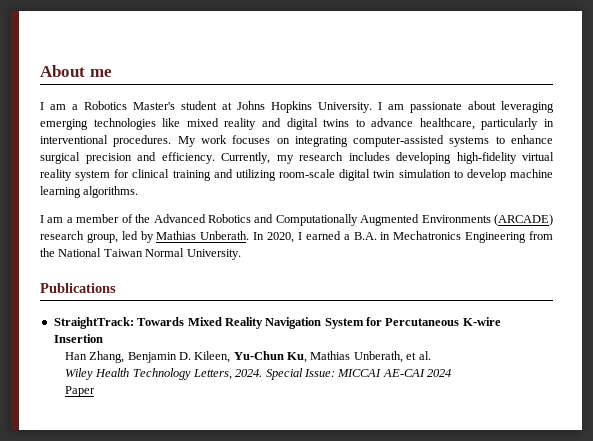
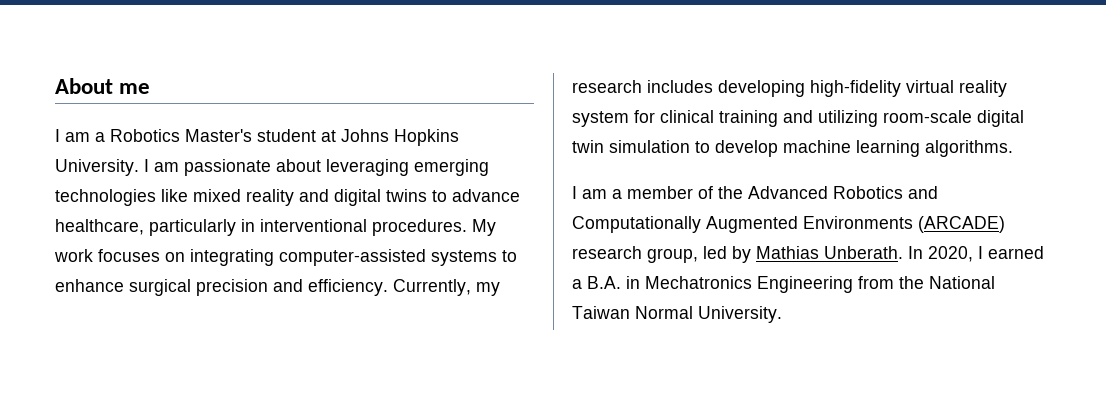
- Publications
- StraightTrack: Towards Mixed Reality Navigation System for Percutaneous K-wire Insertion
- Han Zhang, Benjamin D. Kileen, Yu-Chun Ku, Mathias Unberath, et al.
- Wiley Health Technology Letters, 2024. Special Issue: MICCAI AE-CAI 2024
- Paper

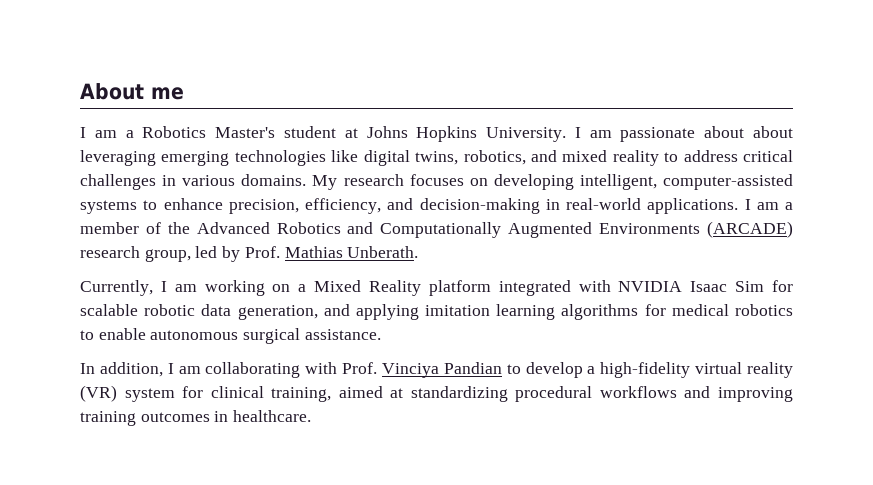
- I am passionate about leveraging emerging technologies like mixed reality and digital twins to advance healthcare, particularly in interventional procedures. My work focuses on integrating computer-assisted systems to enhance surgical precision and efficiency. Currently, my research includes developing high-fidelity virtual reality system for clinical training and utilizing room-scale digital twin simulation to develop machine learning algorithms.
- I am a member of the Advanced Robotics and Computationally Augmented Environments (ARCADE) research group, led by Mathias Unberath. In 2020, I earned a B.A. in Mechatronics Engineering from the National Taiwan Normal University.
+ I am passionate about about leveraging emerging technologies like digital twins, robotics, and mixed reality to address critical challenges in various domains. My research focuses on developing intelligent, computer-assisted systems to enhance precision, efficiency, and decision-making in real-world applications. I am a member of the Advanced Robotics and Computationally Augmented Environments (ARCADE) research group, led by Prof. Mathias Unberath.
+ Currently, I am working on a Mixed Reality platform integrated with NVIDIA Isaac Sim for scalable robotic data generation, and applying imitation learning algorithms for medical robotics to enable autonomous surgical assistance.
+ In addition, I am collaborating with Prof. Vinciya Pandian to develop a high-fidelity virtual reality (VR) system for clinical training, aimed at standardizing procedural workflows and improving training outcomes in healthcare.

